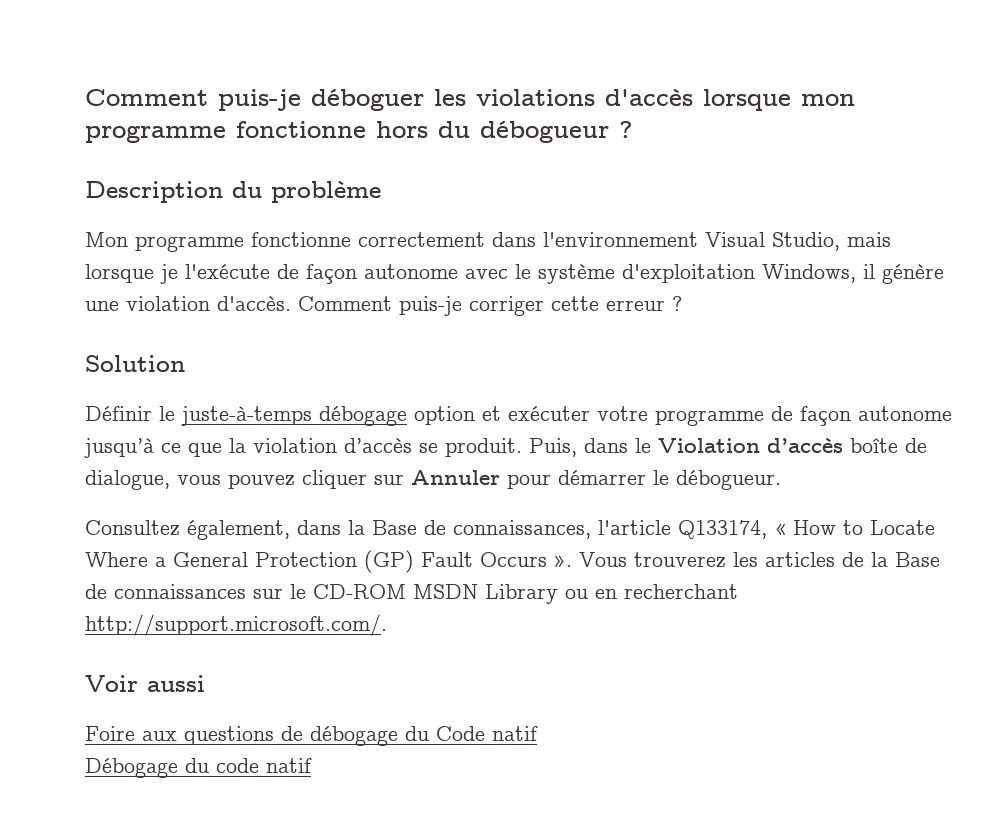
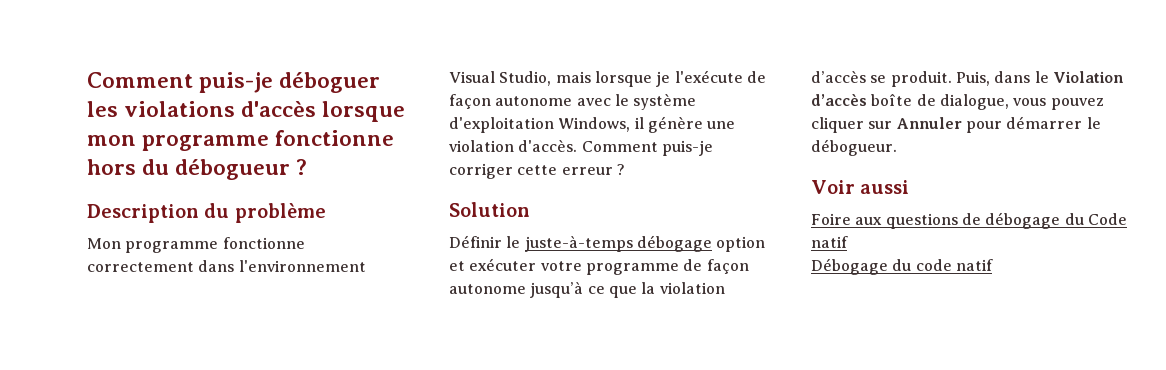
- Consultez également, dans la Base de connaissances, l'article Q133174, « How to Locate Where a General Protection (GP) Fault Occurs ». Vous trouverez les articles de la Base de connaissances sur le CD-ROM MSDN Library ou en recherchant http://support.microsoft.com/.

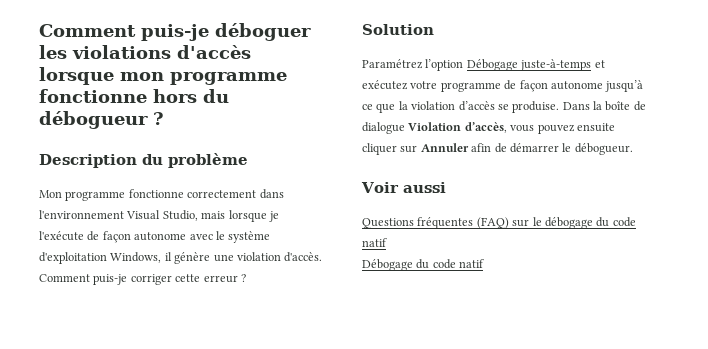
- Définir le juste-à-temps débogage option et exécuter votre programme de façon autonome jusqu’à ce que la violation d’accès se produit. Puis, dans le Violation d’accès boîte de dialogue, vous pouvez cliquer sur Annuler pour démarrer le débogueur.
+ Paramétrez l’option Débogage juste-à-temps et exécutez votre programme de façon autonome jusqu’à ce que la violation d’accès se produise. Dans la boîte de dialogue Violation d’accès, vous pouvez ensuite cliquer sur Annuler afin de démarrer le débogueur.
- Foire aux questions de débogage du Code natif
+ Questions fréquentes (FAQ) sur le débogage du code natif

